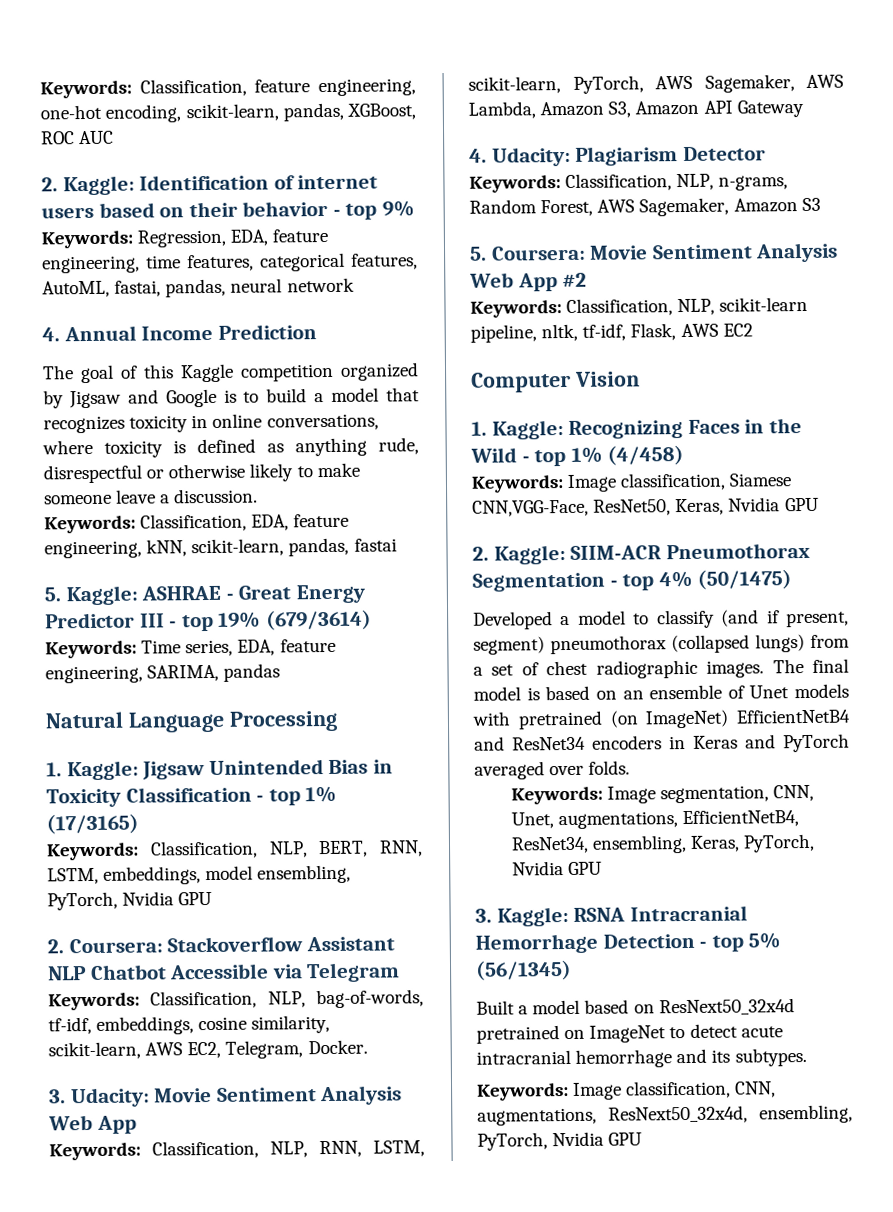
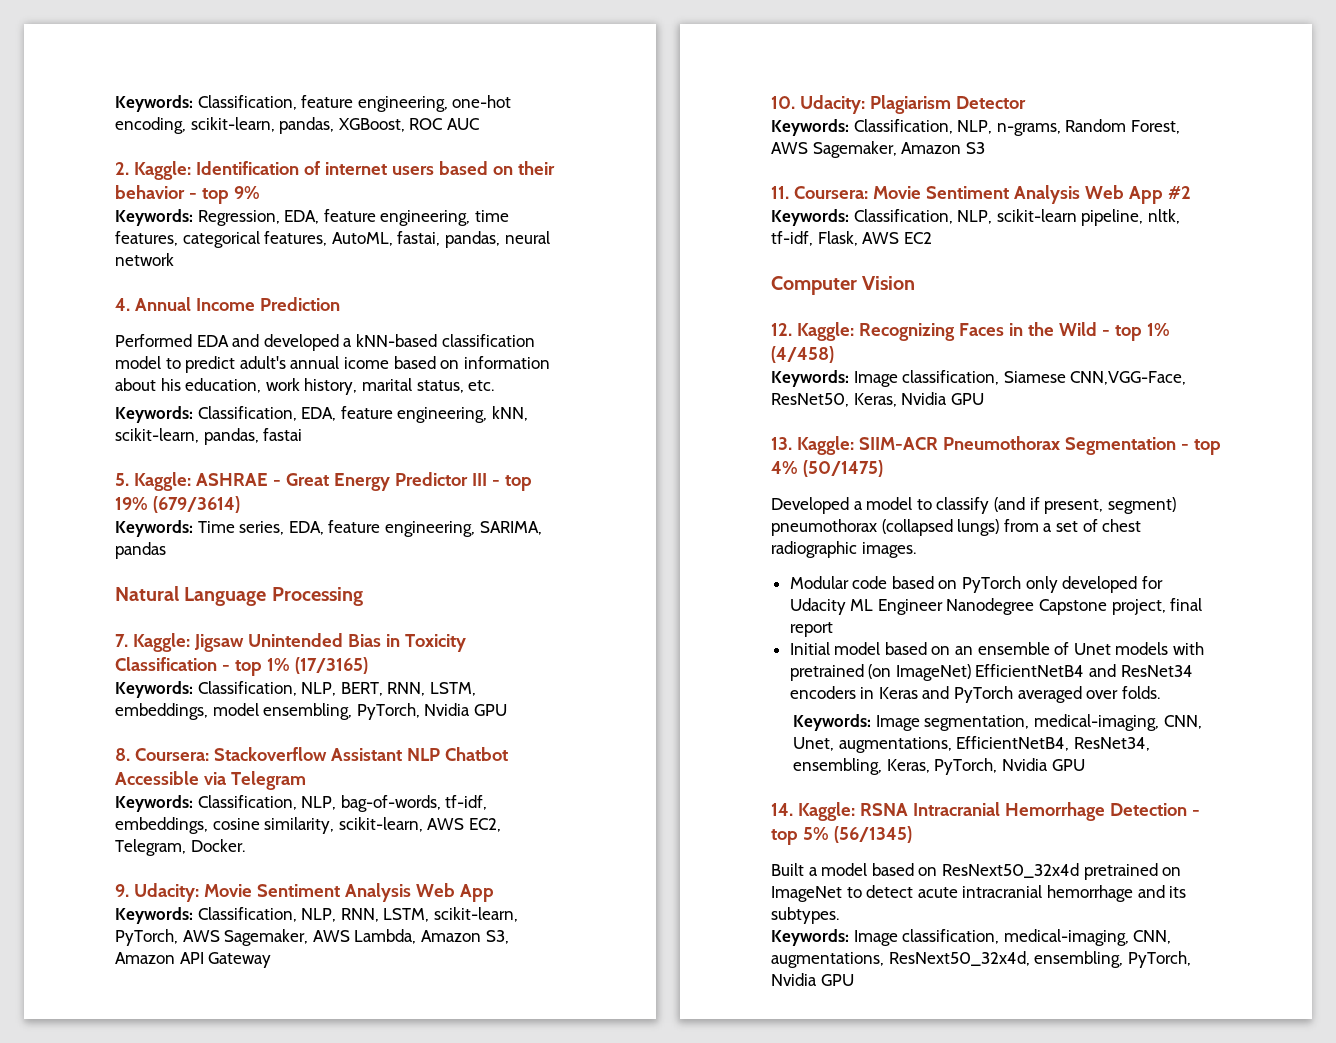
- The goal of this Kaggle competition organized by Jigsaw and Google is to build a model that recognizes toxicity in online conversations, where toxicity is defined as anything rude, disrespectful or otherwise likely to make someone leave a discussion.
+ Performed EDA and developed a kNN-based classification model to predict adult's annual icome based on information about his education, work history, marital status, etc.
- 1. Kaggle: Jigsaw Unintended Bias in Toxicity Classification - top 1% (17/3165)
+ 7. Kaggle: Jigsaw Unintended Bias in Toxicity Classification - top 1% (17/3165)
- 2. Coursera: Stackoverflow Assistant NLP Chatbot Accessible via Telegram
+ 8. Coursera: Stackoverflow Assistant NLP Chatbot Accessible via Telegram
- 3. Udacity: Movie Sentiment Analysis Web App
+ 9. Udacity: Movie Sentiment Analysis Web App
- 4. Udacity: Plagiarism Detector
+ 10. Udacity: Plagiarism Detector
- 5. Coursera: Movie Sentiment Analysis Web App #2
+ 11. Coursera: Movie Sentiment Analysis Web App #2
- 1. Kaggle: Recognizing Faces in the Wild - top 1% (4/458)
+ 12. Kaggle: Recognizing Faces in the Wild - top 1% (4/458)
- 2. Kaggle: SIIM-ACR Pneumothorax Segmentation - top 4% (50/1475)
+ 13. Kaggle: SIIM-ACR Pneumothorax Segmentation - top 4% (50/1475)
- Developed a model to classify (and if present, segment) pneumothorax (collapsed lungs) from a set of chest radiographic images. The final model is based on an ensemble of Unet models with pretrained (on ImageNet) EfficientNetB4 and ResNet34 encoders in Keras and PyTorch averaged over folds.
+ Developed a model to classify (and if present, segment) pneumothorax (collapsed lungs) from a set of chest radiographic images.
+ Modular code based on PyTorch only developed for Udacity ML Engineer Nanodegree Capstone project, final report
+ Initial model based on an ensemble of Unet models with pretrained (on ImageNet) EfficientNetB4 and ResNet34 encoders in Keras and PyTorch averaged over folds.
- Keywords: Image segmentation, CNN, Unet, augmentations, EfficientNetB4, ResNet34, ensembling, Keras, PyTorch, Nvidia GPU
+ Keywords: Image segmentation, medical-imaging, CNN, Unet, augmentations, EfficientNetB4, ResNet34, ensembling, Keras, PyTorch, Nvidia GPU
- 3. Kaggle: RSNA Intracranial Hemorrhage Detection - top 5% (56/1345)
+ 14. Kaggle: RSNA Intracranial Hemorrhage Detection - top 5% (56/1345)
- Keywords: Image classification, CNN, augmentations, ResNext50_32x4d, ensembling, PyTorch, Nvidia GPU
+ Keywords: Image classification, medical-imaging, CNN, augmentations, ResNext50_32x4d, ensembling, PyTorch, Nvidia GPU

